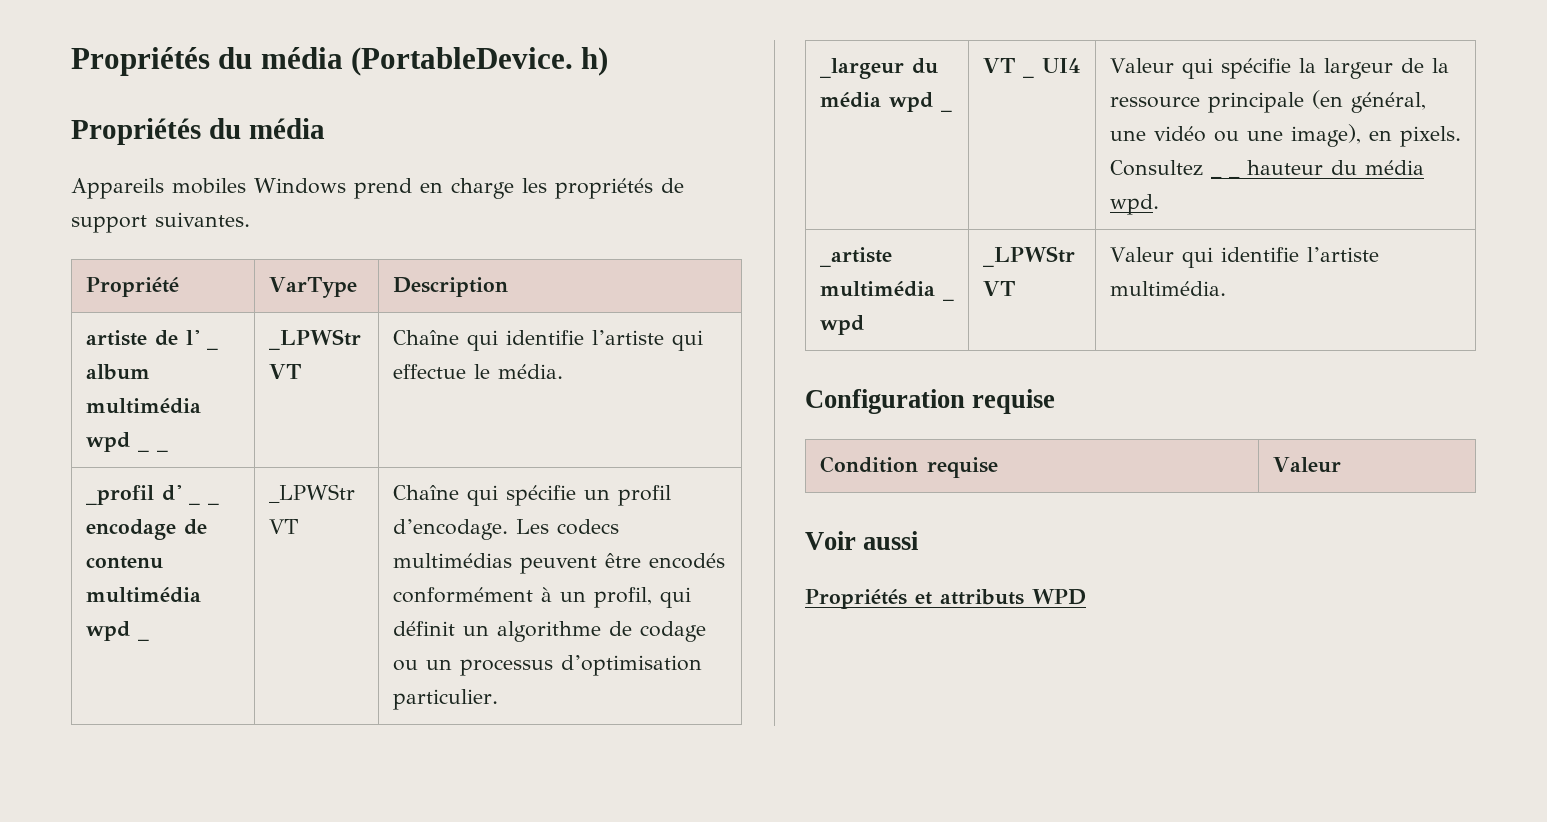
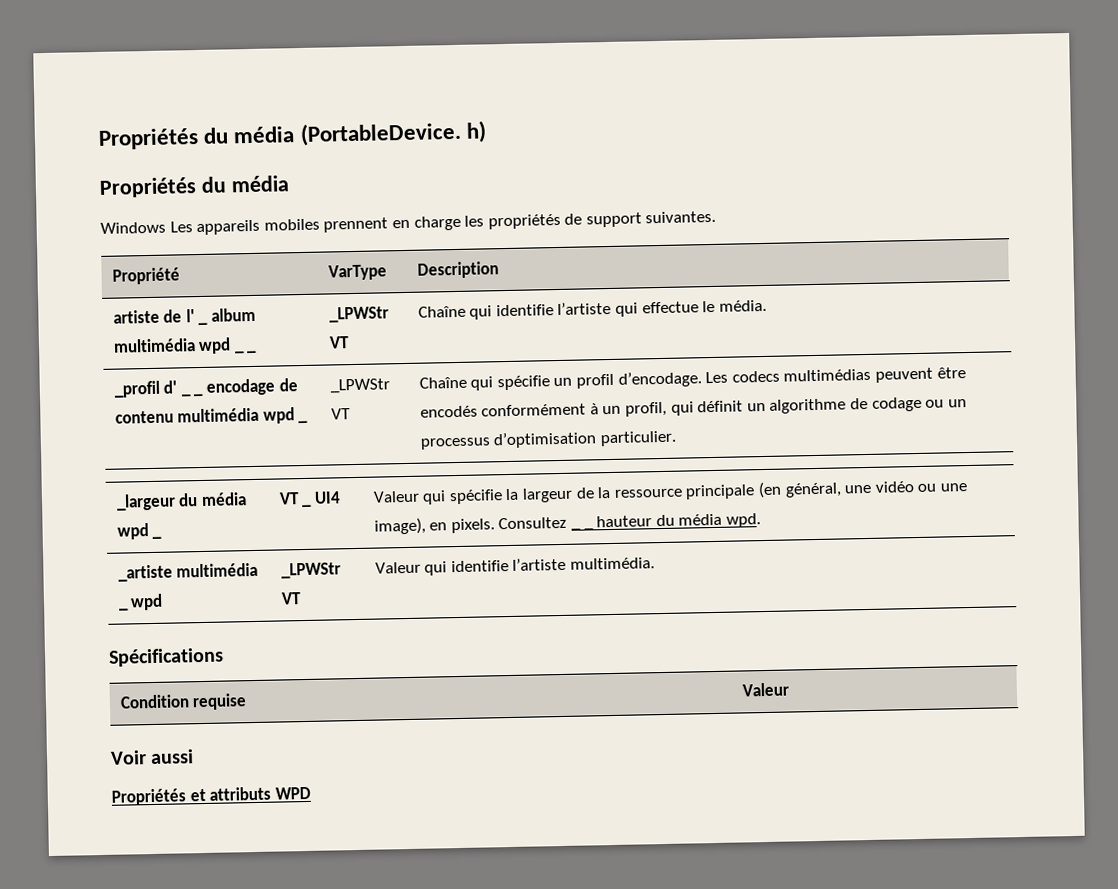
- Appareils mobiles Windows prend en charge les propriétés de support suivantes.
+ Windows Les appareils mobiles prennent en charge les propriétés de support suivantes.
- Configuration requise
+ Spécifications

